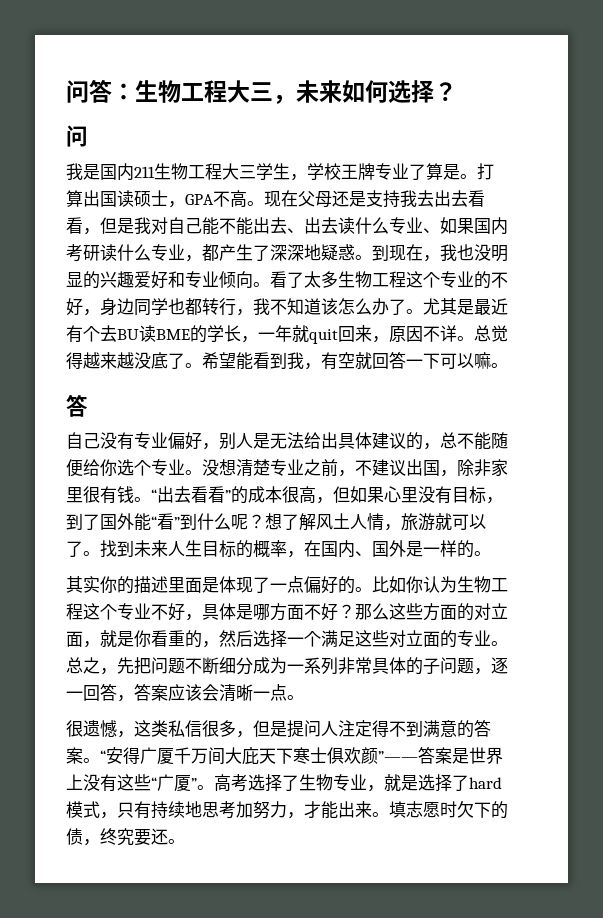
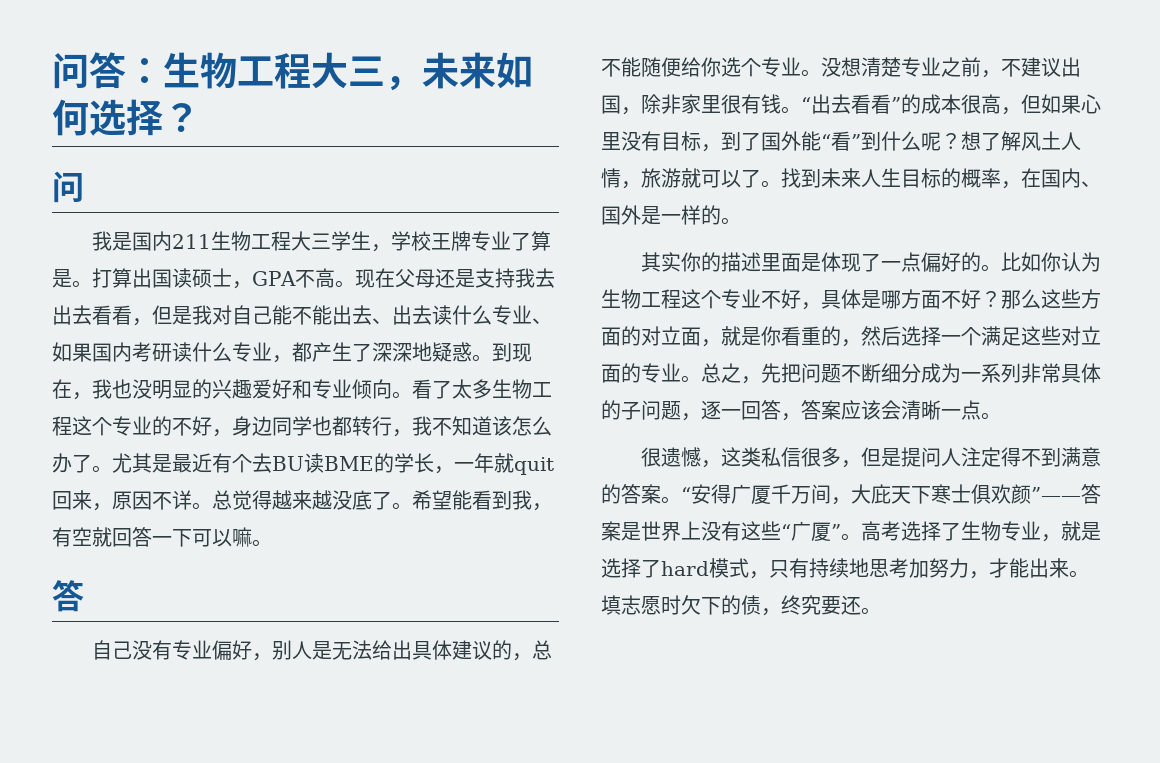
- “安得广厦千万间大庇天下寒士俱欢颜”——答案是世界上没有这些“广厦”。
+ “安得广厦千万间，大庇天下寒士俱欢颜”——答案是世界上没有这些“广厦”。

